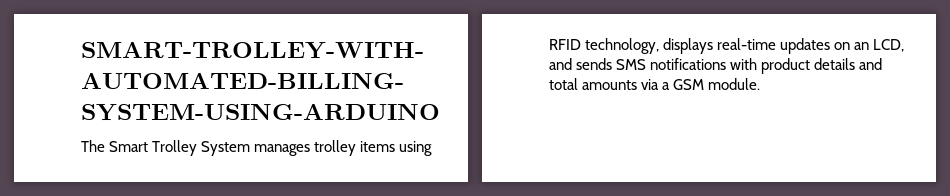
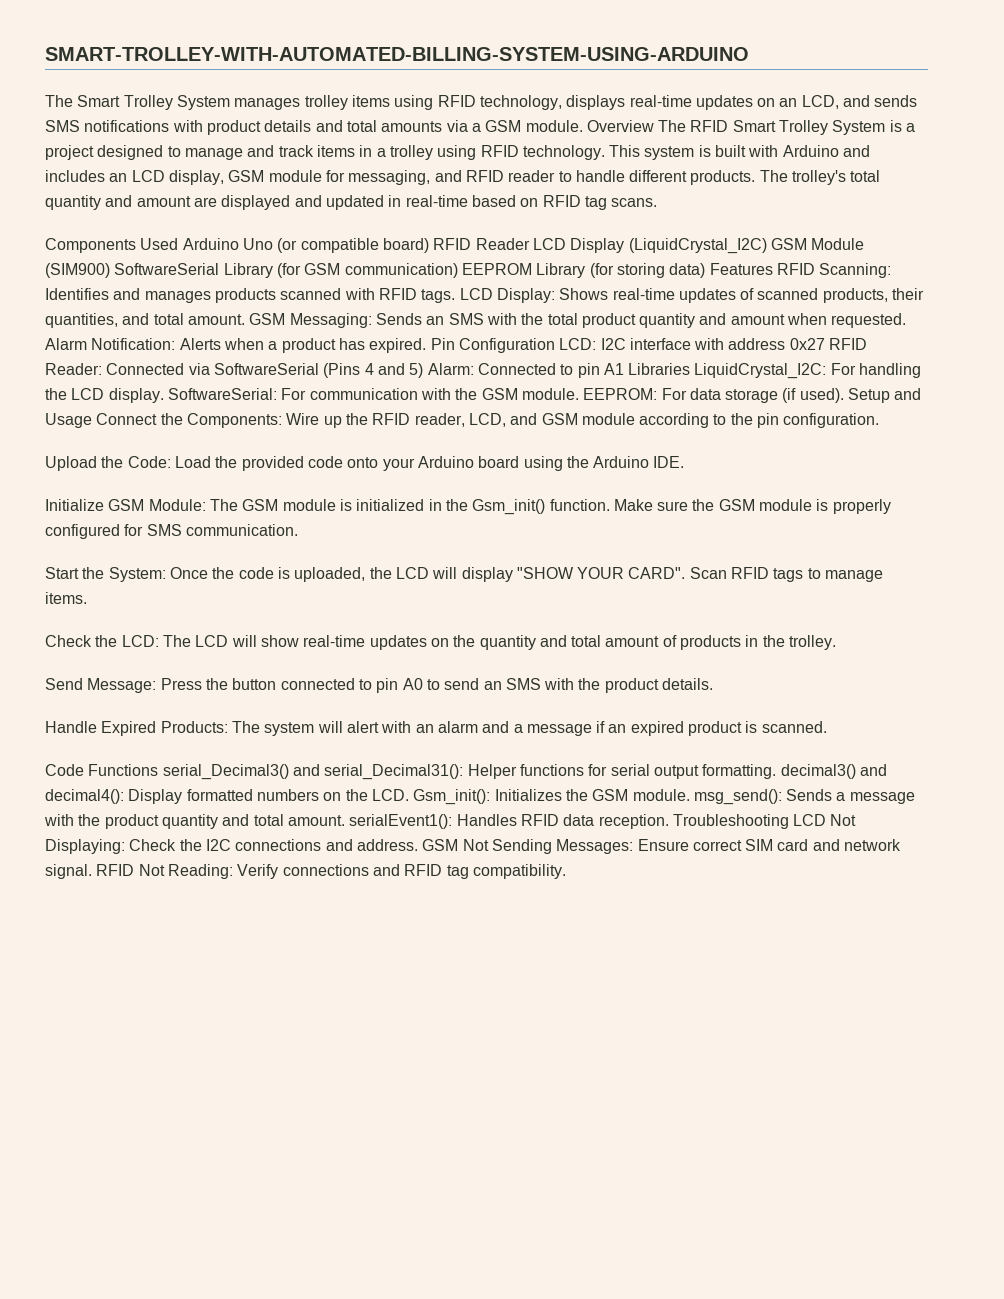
+ Overview The RFID Smart Trolley System is a project designed to manage and track items in a trolley using RFID technology. This system is built with Arduino and includes an LCD display, GSM module for messaging, and RFID reader to handle different products. The trolley's total quantity and amount are displayed and updated in real-time based on RFID tag scans.
+ Components Used Arduino Uno (or compatible board) RFID Reader LCD Display (LiquidCrystal_I2C) GSM Module (SIM900) SoftwareSerial Library (for GSM communication) EEPROM Library (for storing data) Features RFID Scanning: Identifies and manages products scanned with RFID tags. LCD Display: Shows real-time updates of scanned products, their quantities, and total amount. GSM Messaging: Sends an SMS with the total product quantity and amount when requested. Alarm Notification: Alerts when a product has expired. Pin Configuration LCD: I2C interface with address 0x27 RFID Reader: Connected via SoftwareSerial (Pins 4 and 5) Alarm: Connected to pin A1 Libraries LiquidCrystal_I2C: For handling the LCD display. SoftwareSerial: For communication with the GSM module. EEPROM: For data storage (if used). Setup and Usage Connect the Components: Wire up the RFID reader, LCD, and GSM module according to the pin configuration.
+ Upload the Code: Load the provided code onto your Arduino board using the Arduino IDE.
+ Initialize GSM Module: The GSM module is initialized in the Gsm_init() function. Make sure the GSM module is properly configured for SMS communication.
+ Start the System: Once the code is uploaded, the LCD will display "SHOW YOUR CARD". Scan RFID tags to manage items.
+ Check the LCD: The LCD will show real-time updates on the quantity and total amount of products in the trolley.
+ Send Message: Press the button connected to pin A0 to send an SMS with the product details.
+ Handle Expired Products: The system will alert with an alarm and a message if an expired product is scanned.
+ Code Functions serial_Decimal3() and serial_Decimal31(): Helper functions for serial output formatting. decimal3() and decimal4(): Display formatted numbers on the LCD. Gsm_init(): Initializes the GSM module. msg_send(): Sends a message with the product quantity and total amount. serialEvent1(): Handles RFID data reception. Troubleshooting LCD Not Displaying: Check the I2C connections and address. GSM Not Sending Messages: Ensure correct SIM card and network signal. RFID Not Reading: Verify connections and RFID tag compatibility.

